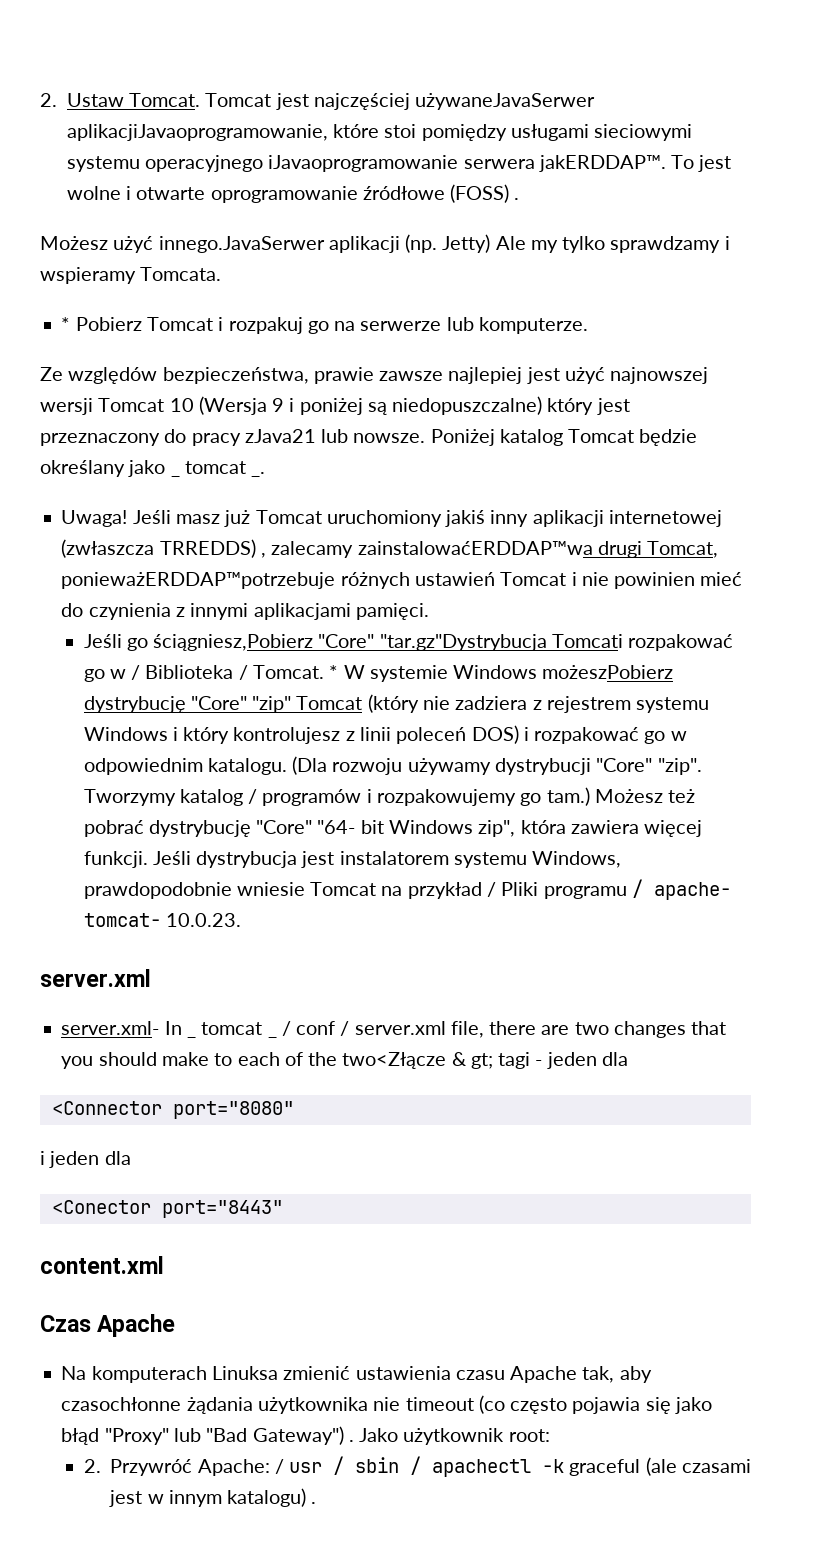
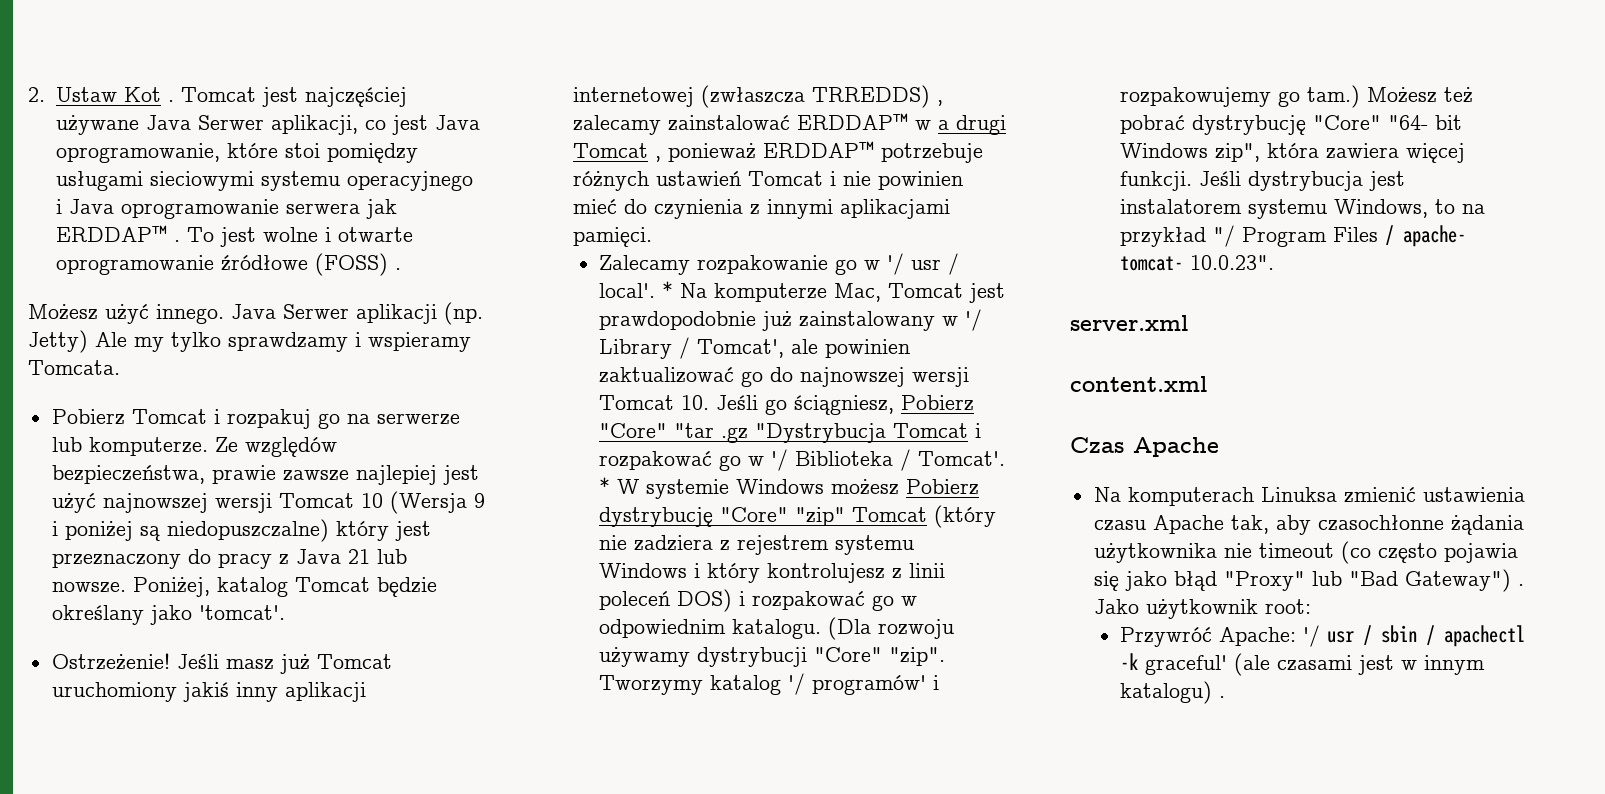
- 2. Ustaw Tomcat.
+ 2. Ustaw Kot .
- Tomcat jest najczęściej używaneJavaSerwer aplikacjiJavaoprogramowanie, które stoi pomiędzy usługami sieciowymi systemu operacyjnego iJavaoprogramowanie serwera jakERDDAP™.
+ Tomcat jest najczęściej używane Java Serwer aplikacji, co jest Java oprogramowanie, które stoi pomiędzy usługami sieciowymi systemu operacyjnego i Java oprogramowanie serwera jak ERDDAP™ .
- Możesz użyć innego.JavaSerwer aplikacji (np. Jetty) Ale my tylko sprawdzamy i wspieramy Tomcata.
+ Możesz użyć innego. Java Serwer aplikacji (np. Jetty) Ale my tylko sprawdzamy i wspieramy Tomcata.
- * Pobierz Tomcat i rozpakuj go na serwerze lub komputerze.
- Ze względów bezpieczeństwa, prawie zawsze najlepiej jest użyć najnowszej wersji Tomcat 10 (Wersja 9 i poniżej są niedopuszczalne) który jest przeznaczony do pracy zJava21 lub nowsze.
+ Pobierz Tomcat i rozpakuj go na serwerze lub komputerze. Ze względów bezpieczeństwa, prawie zawsze najlepiej jest użyć najnowszej wersji Tomcat 10 (Wersja 9 i poniżej są niedopuszczalne) który jest przeznaczony do pracy z Java 21 lub nowsze.
- Poniżej katalog Tomcat będzie określany jako _ tomcat _.
- Uwaga!
+ Poniżej, katalog Tomcat będzie określany jako 'tomcat'.
+ Ostrzeżenie!
- Jeśli masz już Tomcat uruchomiony jakiś inny aplikacji internetowej (zwłaszcza TRREDDS) , zalecamy zainstalowaćERDDAP™wa drugi Tomcat, ponieważERDDAP™potrzebuje różnych ustawień Tomcat i nie powinien mieć do czynienia z innymi aplikacjami pamięci.
+ Jeśli masz już Tomcat uruchomiony jakiś inny aplikacji internetowej (zwłaszcza TRREDDS) , zalecamy zainstalować ERDDAP™ w a drugi Tomcat , ponieważ ERDDAP™ potrzebuje różnych ustawień Tomcat i nie powinien mieć do czynienia z innymi aplikacjami pamięci.
- Jeśli go ściągniesz,Pobierz "Core" "tar.gz"Dystrybucja Tomcati rozpakować go w / Biblioteka / Tomcat.
+ Zalecamy rozpakowanie go w '/ usr / local'. * Na komputerze Mac, Tomcat jest prawdopodobnie już zainstalowany w '/ Library / Tomcat', ale powinien zaktualizować go do najnowszej wersji Tomcat 10. Jeśli go ściągniesz, Pobierz "Core" "tar .gz "Dystrybucja Tomcat i rozpakować go w '/ Biblioteka / Tomcat'.
- * W systemie Windows możeszPobierz dystrybucję "Core" "zip" Tomcat (który nie zadziera z rejestrem systemu Windows i który kontrolujesz z linii poleceń DOS) i rozpakować go w odpowiednim katalogu.
+ * W systemie Windows możesz Pobierz dystrybucję "Core" "zip" Tomcat (który nie zadziera z rejestrem systemu Windows i który kontrolujesz z linii poleceń DOS) i rozpakować go w odpowiednim katalogu.
- Tworzymy katalog / programów i rozpakowujemy go tam.)
+ Tworzymy katalog '/ programów' i rozpakowujemy go tam.)
- Jeśli dystrybucja jest instalatorem systemu Windows, prawdopodobnie wniesie Tomcat na przykład / Pliki programu / apache- tomcat- 10.0.23.
+ Jeśli dystrybucja jest instalatorem systemu Windows, to na przykład "/ Program Files / apache- tomcat- 10.0.23".
  server.xml
- server.xml- In _ tomcat _ / conf / server.xml file, there are two changes that you should make to each of the two<Złącze & gt; tagi - jeden dla
- <Connector port="8080"
- i jeden dla
- <Conector port="8443"
- 2. Przywróć Apache: / usr / sbin / apachectl -k graceful (ale czasami jest w innym katalogu) .
+ Przywróć Apache: '/ usr / sbin / apachectl -k graceful' (ale czasami jest w innym katalogu) .

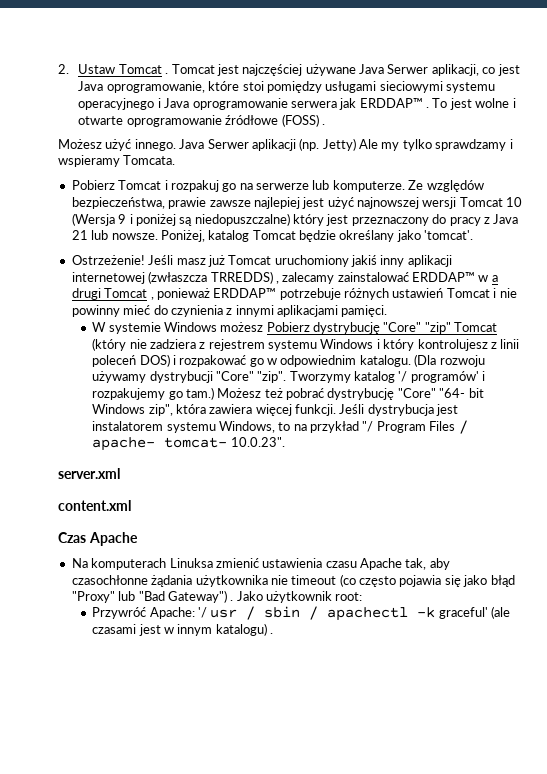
- 2. Ustaw Kot .
+ 2. Ustaw Tomcat .
- Jeśli masz już Tomcat uruchomiony jakiś inny aplikacji internetowej (zwłaszcza TRREDDS) , zalecamy zainstalować ERDDAP™ w a drugi Tomcat , ponieważ ERDDAP™ potrzebuje różnych ustawień Tomcat i nie powinien mieć do czynienia z innymi aplikacjami pamięci.
+ Jeśli masz już Tomcat uruchomiony jakiś inny aplikacji internetowej (zwłaszcza TRREDDS) , zalecamy zainstalować ERDDAP™ w a drugi Tomcat , ponieważ ERDDAP™ potrzebuje różnych ustawień Tomcat i nie powinny mieć do czynienia z innymi aplikacjami pamięci.
- Zalecamy rozpakowanie go w '/ usr / local'. * Na komputerze Mac, Tomcat jest prawdopodobnie już zainstalowany w '/ Library / Tomcat', ale powinien zaktualizować go do najnowszej wersji Tomcat 10. Jeśli go ściągniesz, Pobierz "Core" "tar .gz "Dystrybucja Tomcat i rozpakować go w '/ Biblioteka / Tomcat'. * W systemie Windows możesz Pobierz dystrybucję "Core" "zip" Tomcat (który nie zadziera z rejestrem systemu Windows i który kontrolujesz z linii poleceń DOS) i rozpakować go w odpowiednim katalogu.
+ W systemie Windows możesz Pobierz dystrybucję "Core" "zip" Tomcat (który nie zadziera z rejestrem systemu Windows i który kontrolujesz z linii poleceń DOS) i rozpakować go w odpowiednim katalogu.
- Tworzymy katalog '/ programów' i rozpakowujemy go tam.)
+ Tworzymy katalog '/ programów' i rozpakujemy go tam.)

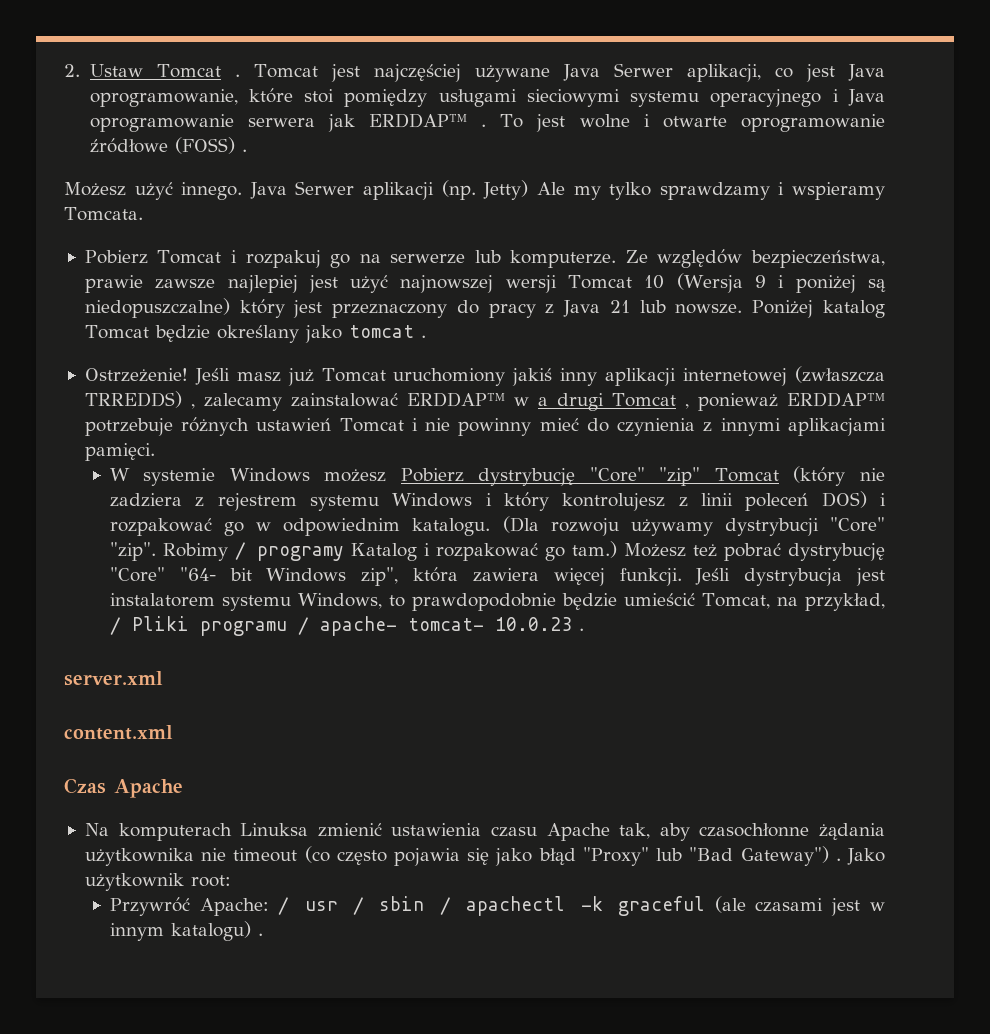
- Poniżej, katalog Tomcat będzie określany jako 'tomcat'.
+ Poniżej katalog Tomcat będzie określany jako tomcat .
- Tworzymy katalog '/ programów' i rozpakujemy go tam.)
+ Robimy / programy Katalog i rozpakować go tam.)
- Jeśli dystrybucja jest instalatorem systemu Windows, to na przykład "/ Program Files / apache- tomcat- 10.0.23".
+ Jeśli dystrybucja jest instalatorem systemu Windows, to prawdopodobnie będzie umieścić Tomcat, na przykład, / Pliki programu / apache- tomcat- 10.0.23 .
- Przywróć Apache: '/ usr / sbin / apachectl -k graceful' (ale czasami jest w innym katalogu) .
+ Przywróć Apache: / usr / sbin / apachectl -k graceful (ale czasami jest w innym katalogu) .

